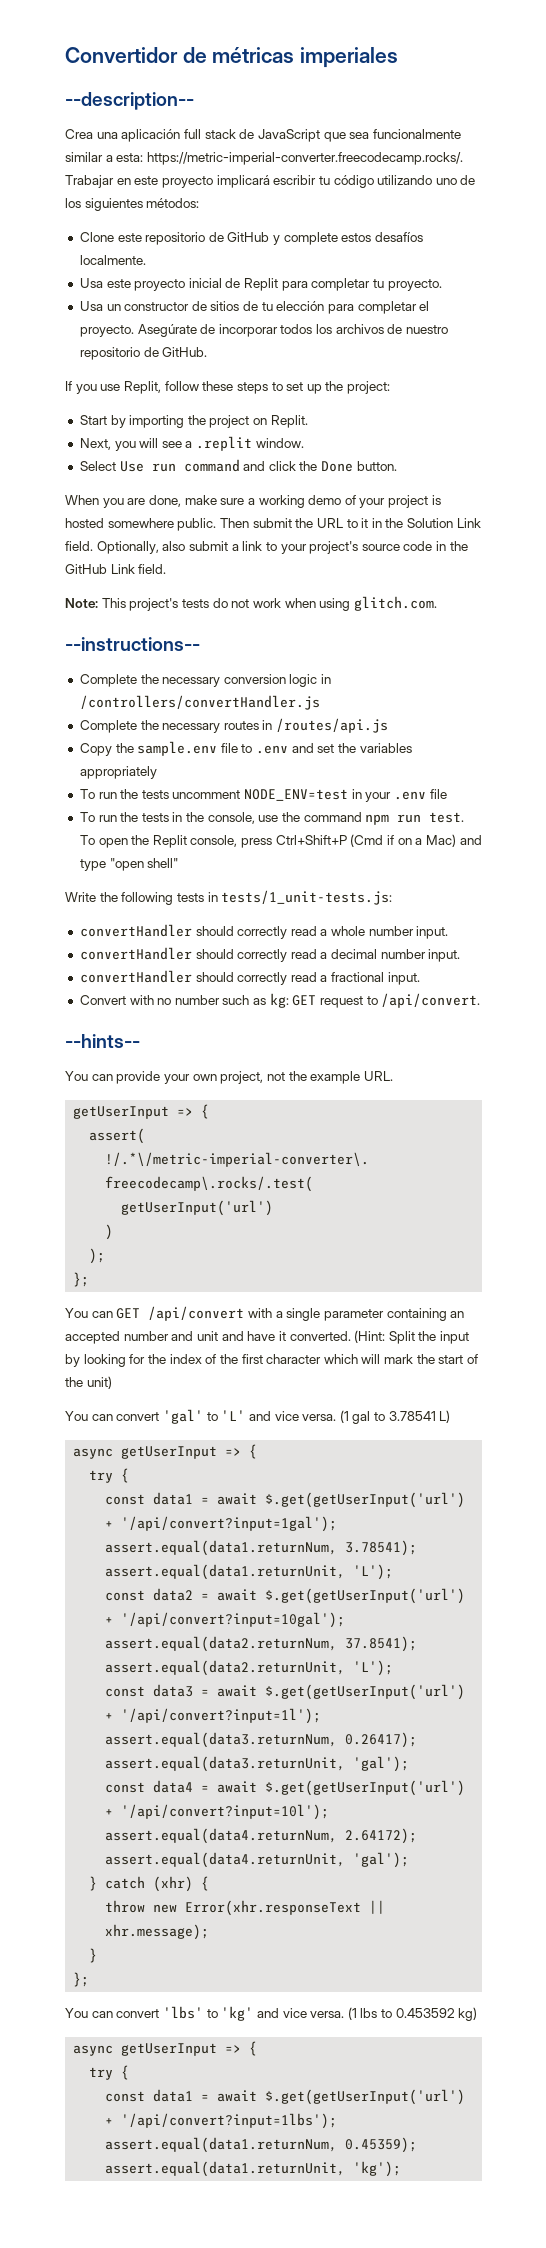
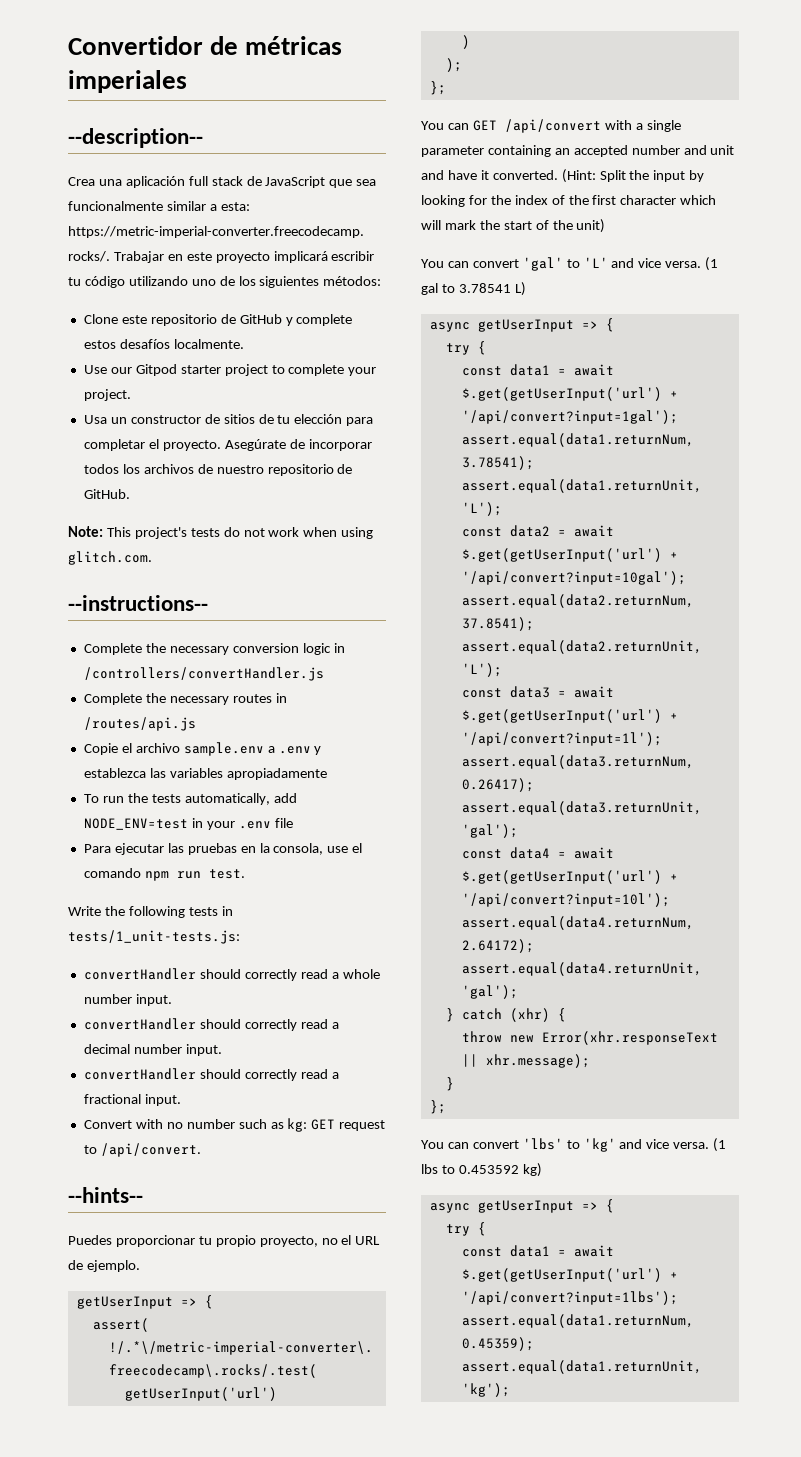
- Usa este proyecto inicial de Replit para completar tu proyecto.
+ Use our Gitpod starter project to complete your project.
- If you use Replit, follow these steps to set up the project:
- Start by importing the project on Replit.
- Next, you will see a .replit window.
- Select Use run command and click the Done button.
- When you are done, make sure a working demo of your project is hosted somewhere public. Then submit the URL to it in the Solution Link field. Optionally, also submit a link to your project's source code in the GitHub Link field.
- Copy the sample.env file to .env and set the variables appropriately
- To run the tests uncomment NODE_ENV=test in your .env file
+ Copie el archivo sample.env a .env y establezca las variables apropiadamente
+ To run the tests automatically, add NODE_ENV=test in your .env file
- To run the tests in the console, use the command npm run test. To open the Replit console, press Ctrl+Shift+P (Cmd if on a Mac) and type "open shell"
+ Para ejecutar las pruebas en la consola, use el comando npm run test.
- You can provide your own project, not the example URL.
+ Puedes proporcionar tu propio proyecto, no el URL de ejemplo.

